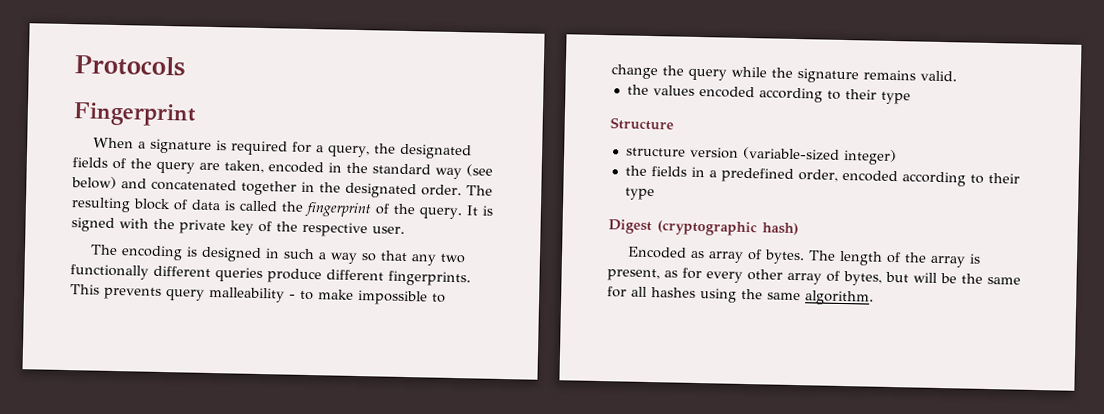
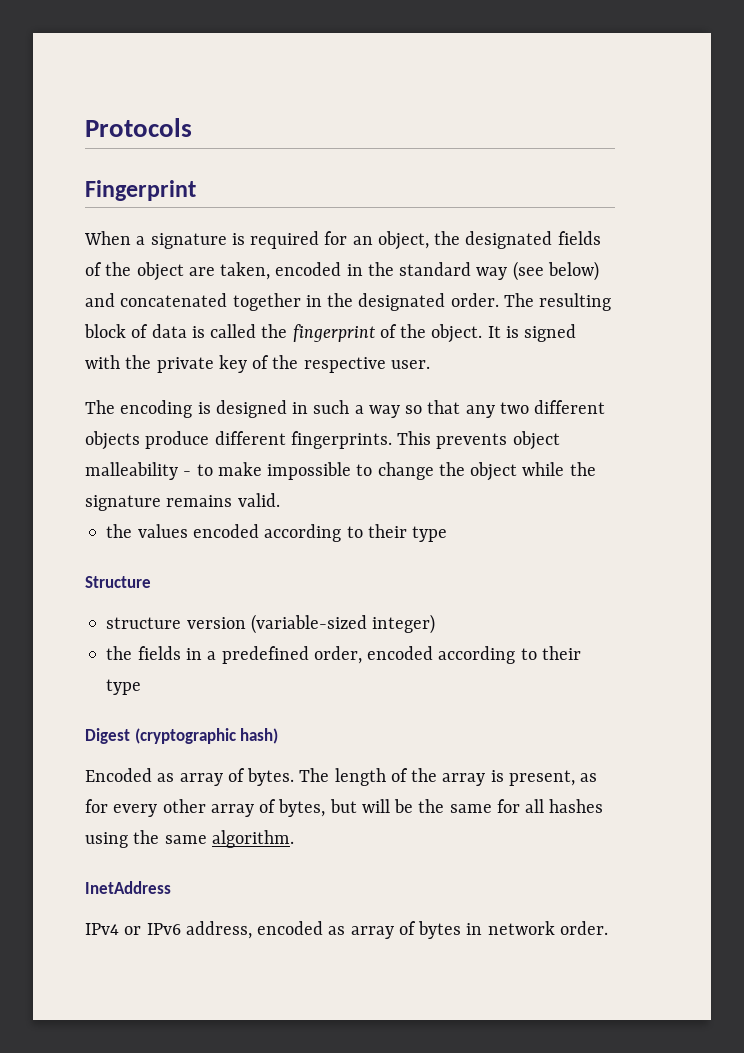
- When a signature is required for a query, the designated fields of the query are taken, encoded in the standard way (see below) and concatenated together in the designated order.
+ When a signature is required for an object, the designated fields of the object are taken, encoded in the standard way (see below) and concatenated together in the designated order.
- The resulting block of data is called the fingerprint of the query.
+ The resulting block of data is called the fingerprint of the object.
- The encoding is designed in such a way so that any two functionally different queries produce different fingerprints.
+ The encoding is designed in such a way so that any two different objects produce different fingerprints.
- This prevents query malleability - to make impossible to change the query while the signature remains valid.
+ This prevents object malleability - to make impossible to change the object while the signature remains valid.
+ InetAddress
+ IPv4 or IPv6 address, encoded as array of bytes in network order.

